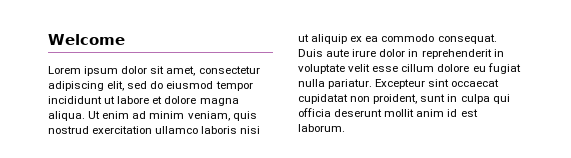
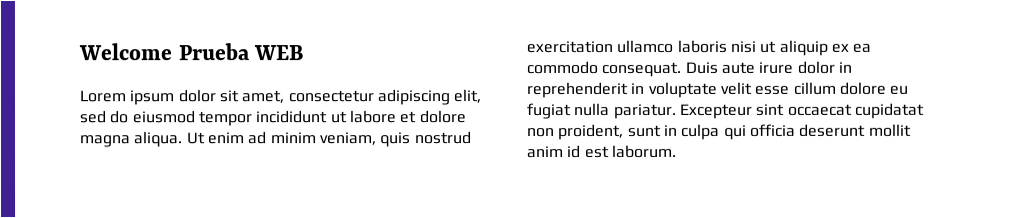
- Welcome
+ Welcome Prueba WEB

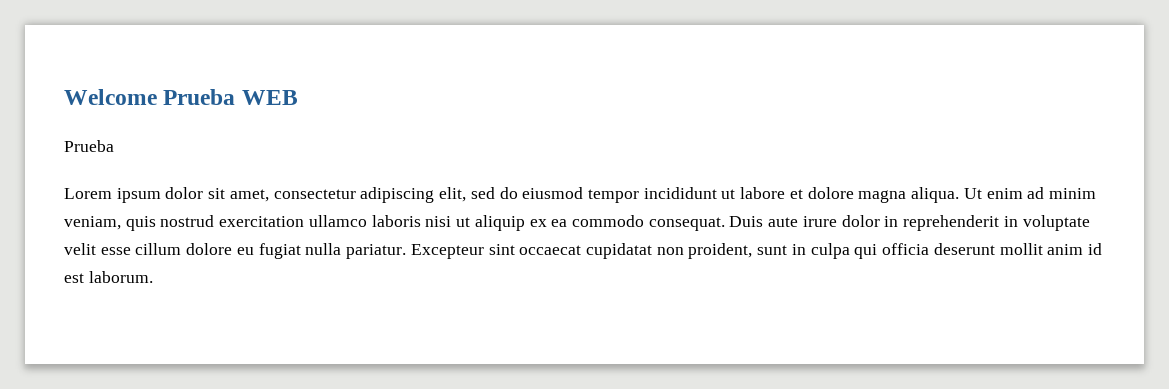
  Welcome Prueba WEB
+ Prueba

